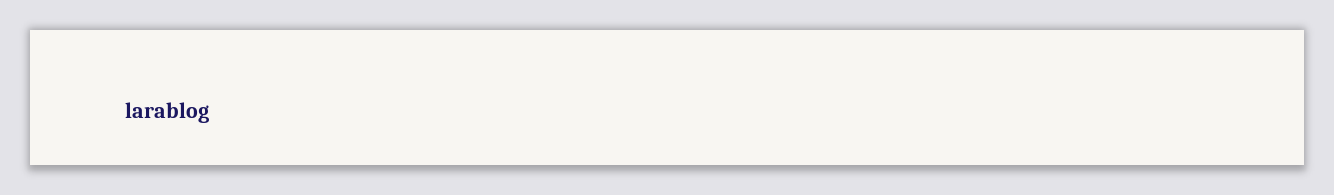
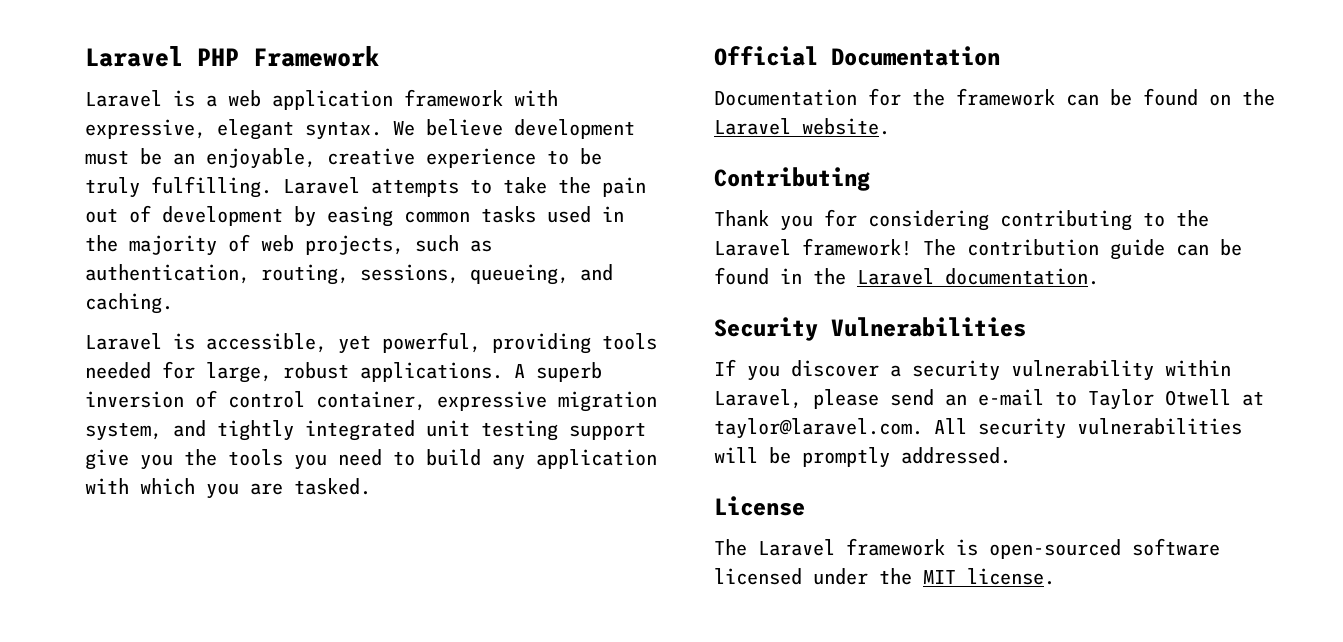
- larablog
+ Laravel PHP Framework
+ Laravel is a web application framework with expressive, elegant syntax. We believe development must be an enjoyable, creative experience to be truly fulfilling. Laravel attempts to take the pain out of development by easing common tasks used in the majority of web projects, such as authentication, routing, sessions, queueing, and caching.
+ Laravel is accessible, yet powerful, providing tools needed for large, robust applications. A superb inversion of control container, expressive migration system, and tightly integrated unit testing support give you the tools you need to build any application with which you are tasked.
+ Official Documentation
+ Documentation for the framework can be found on the Laravel website.
+ Contributing
+ Thank you for considering contributing to the Laravel framework! The contribution guide can be found in the Laravel documentation.
+ Security Vulnerabilities
+ If you discover a security vulnerability within Laravel, please send an e-mail to Taylor Otwell at taylor@laravel.com. All security vulnerabilities will be promptly addressed.
+ License
+ The Laravel framework is open-sourced software licensed under the MIT license.

